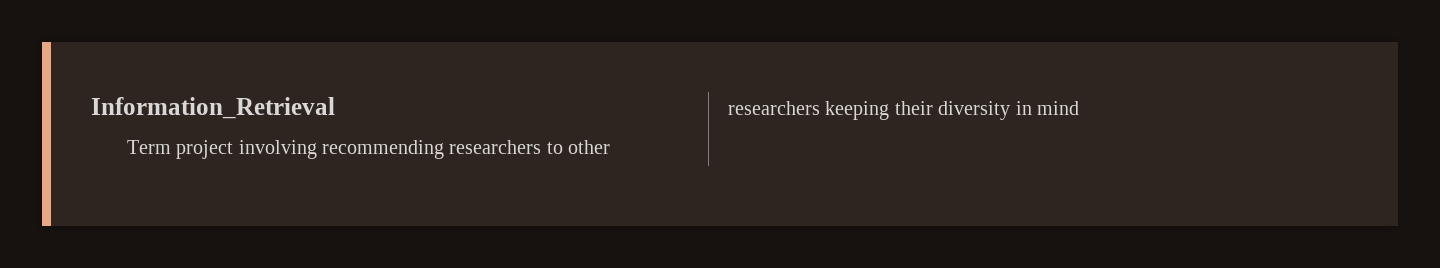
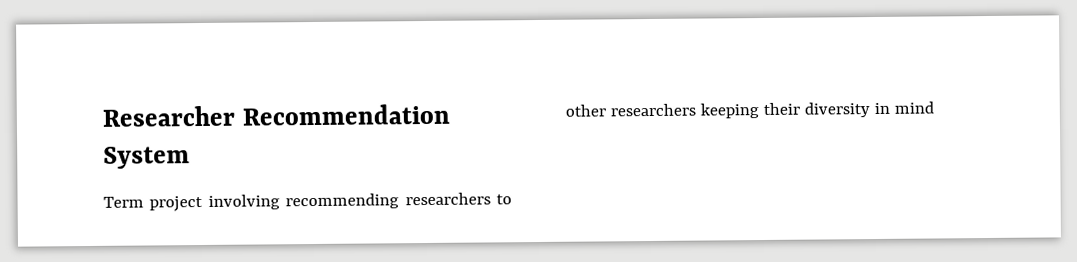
- Information_Retrieval
+ Researcher Recommendation System

